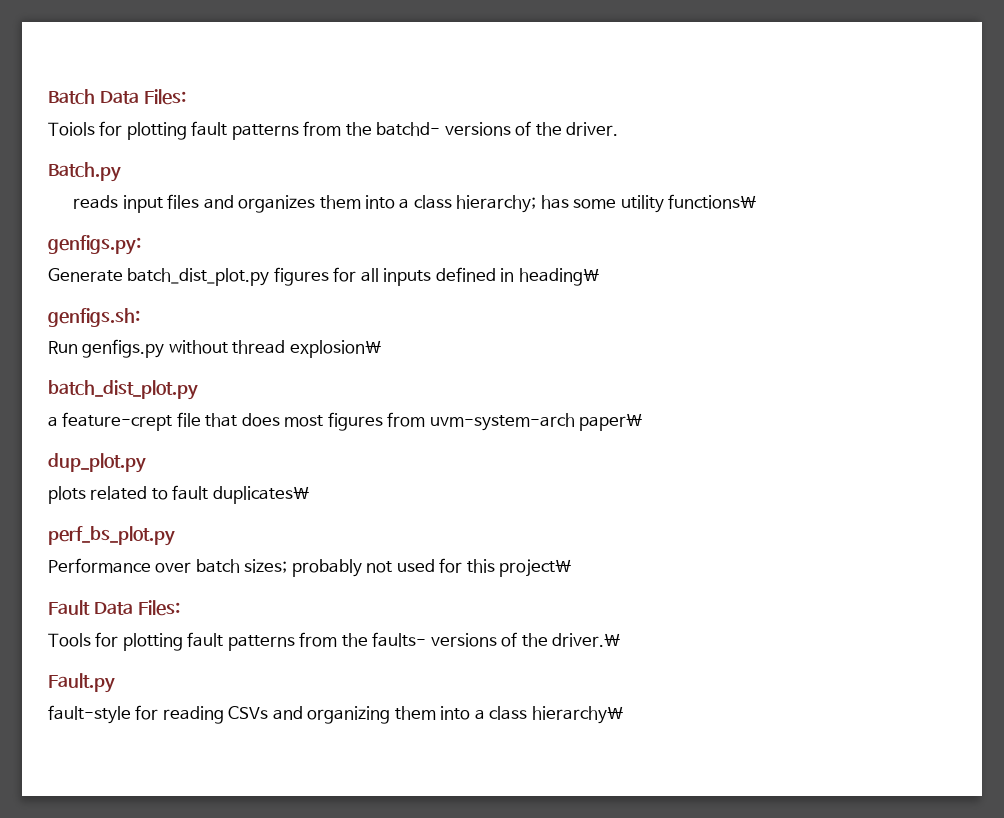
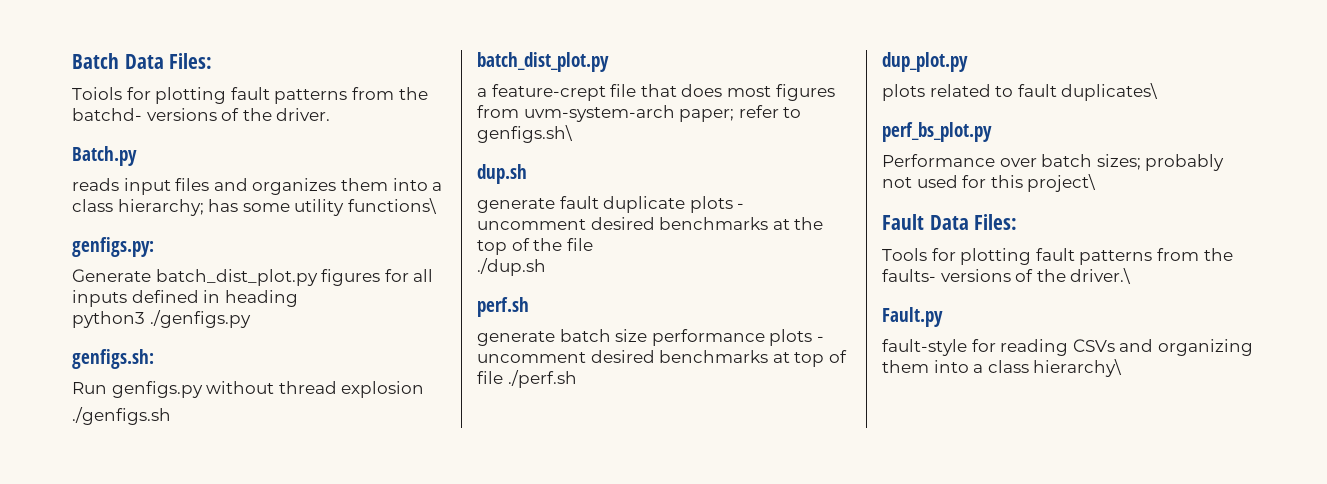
- Generate batch_dist_plot.py figures for all inputs defined in heading\
+ Generate batch_dist_plot.py figures for all inputs defined in heading
+ python3 ./genfigs.py
- Run genfigs.py without thread explosion\
+ Run genfigs.py without thread explosion
+ ./genfigs.sh
- a feature-crept file that does most figures from uvm-system-arch paper\
+ a feature-crept file that does most figures from uvm-system-arch paper; refer to genfigs.sh\
+ dup.sh
+ generate fault duplicate plots - uncomment desired benchmarks at the top of the file
+ ./dup.sh
+ perf.sh
+ generate batch size performance plots - uncomment desired benchmarks at top of file ./perf.sh

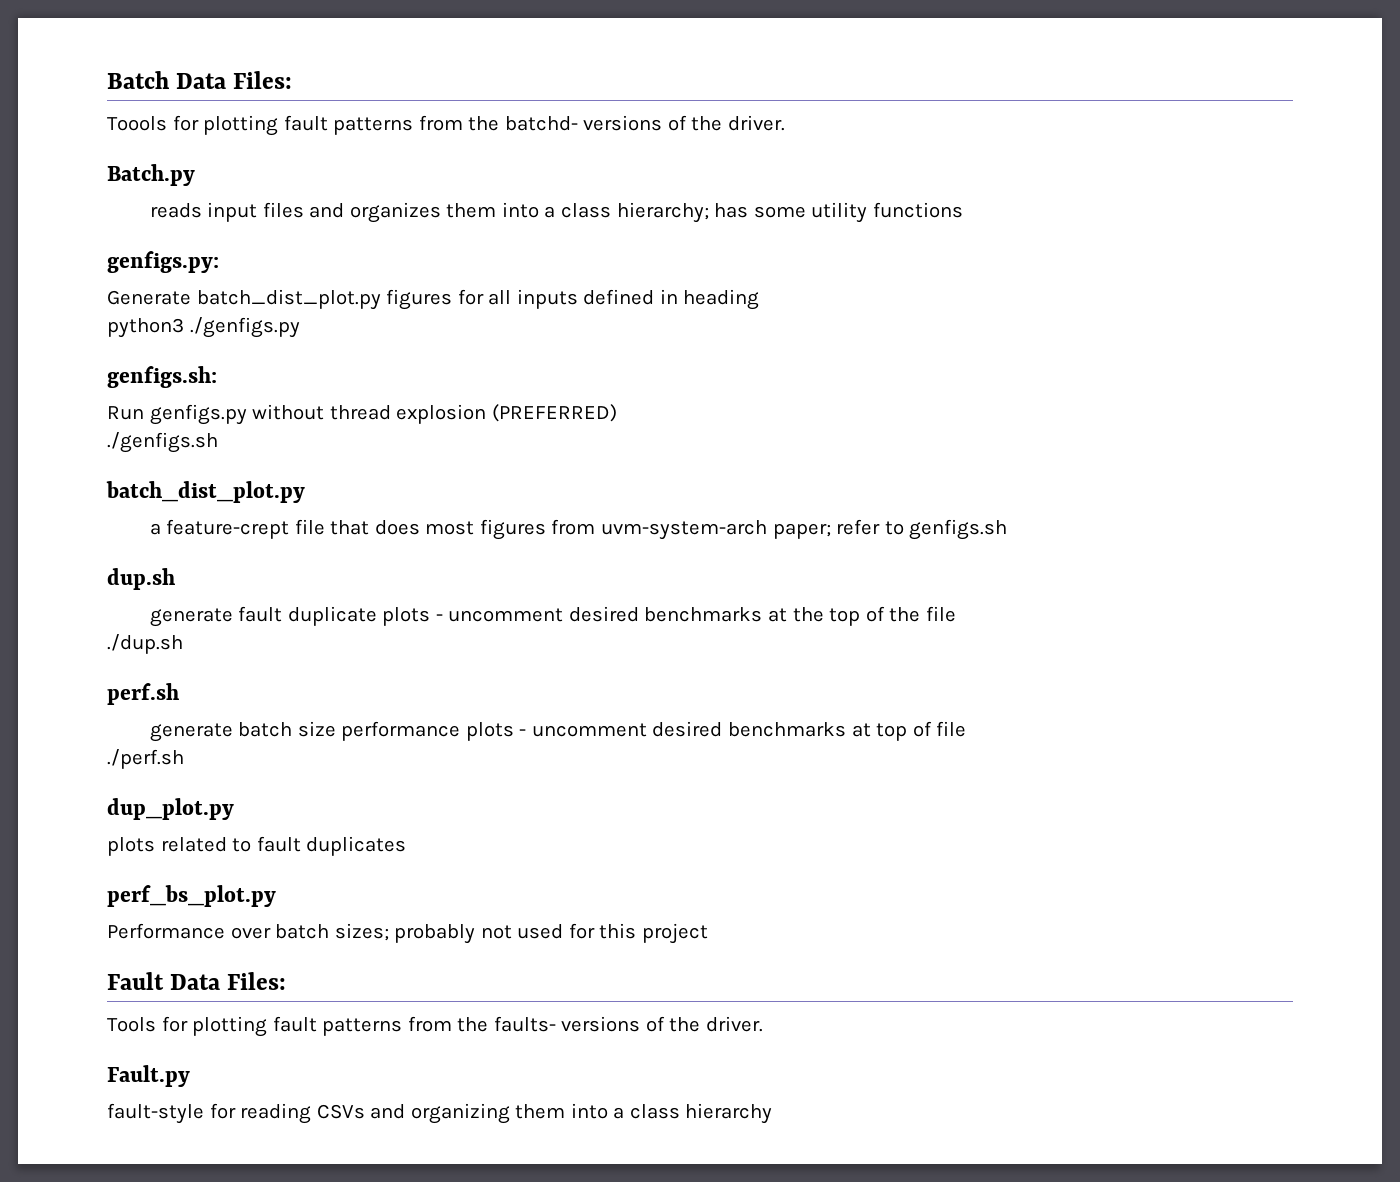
- Toiols for plotting fault patterns from the batchd- versions of the driver.
+ Toools for plotting fault patterns from the batchd- versions of the driver.
- reads input files and organizes them into a class hierarchy; has some utility functions\
+ reads input files and organizes them into a class hierarchy; has some utility functions
- Run genfigs.py without thread explosion
+ Run genfigs.py without thread explosion (PREFERRED)
- a feature-crept file that does most figures from uvm-system-arch paper; refer to genfigs.sh\
+ a feature-crept file that does most figures from uvm-system-arch paper; refer to genfigs.sh
- generate batch size performance plots - uncomment desired benchmarks at top of file ./perf.sh
+ generate batch size performance plots - uncomment desired benchmarks at top of file
+ ./perf.sh
- plots related to fault duplicates\
+ plots related to fault duplicates
- Performance over batch sizes; probably not used for this project\
+ Performance over batch sizes; probably not used for this project
- Tools for plotting fault patterns from the faults- versions of the driver.\
+ Tools for plotting fault patterns from the faults- versions of the driver.
- fault-style for reading CSVs and organizing them into a class hierarchy\
+ fault-style for reading CSVs and organizing them into a class hierarchy

